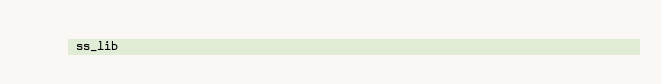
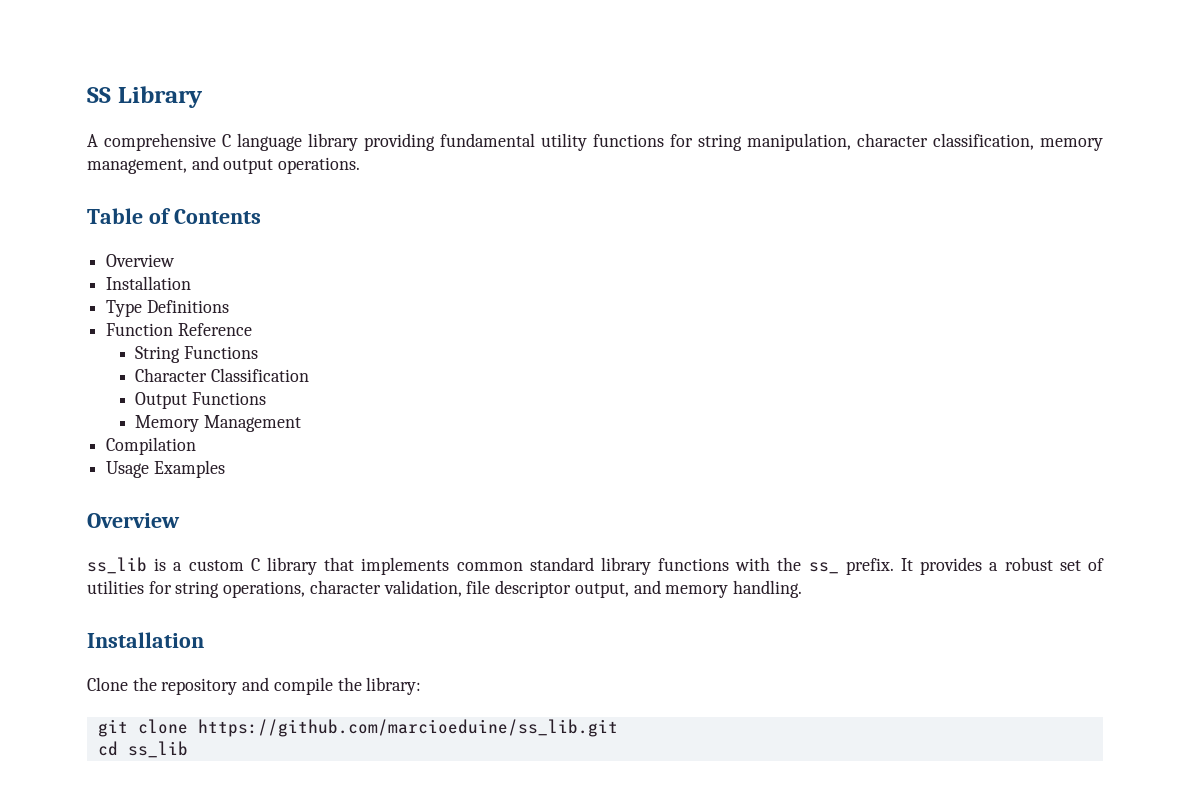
- ss_lib
+ SS Library
+ A comprehensive C language library providing fundamental utility functions for string manipulation, character classification, memory management, and output operations.
+ Table of Contents
+ Overview
+ Installation
+ Type Definitions
+ Function Reference
+ String Functions
+ Character Classification
+ Output Functions
+ Memory Management
+ Compilation
+ Usage Examples
+ Overview
+ ss_lib is a custom C library that implements common standard library functions with the ss_ prefix. It provides a robust set of utilities for string operations, character validation, file descriptor output, and memory handling.
+ Installation
+ Clone the repository and compile the library:
+ git clone https://github.com/marcioeduine/ss_lib.git
+ cd ss_lib

